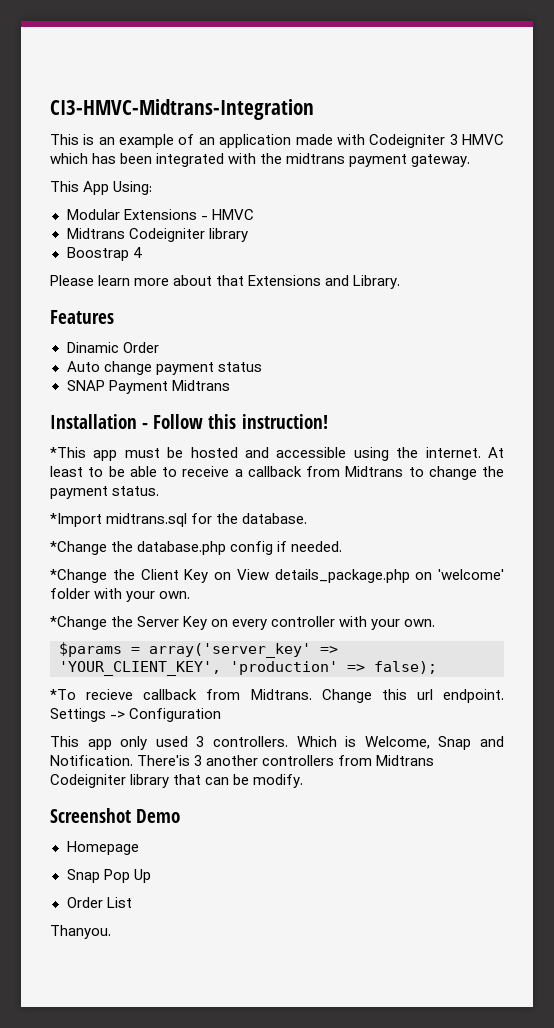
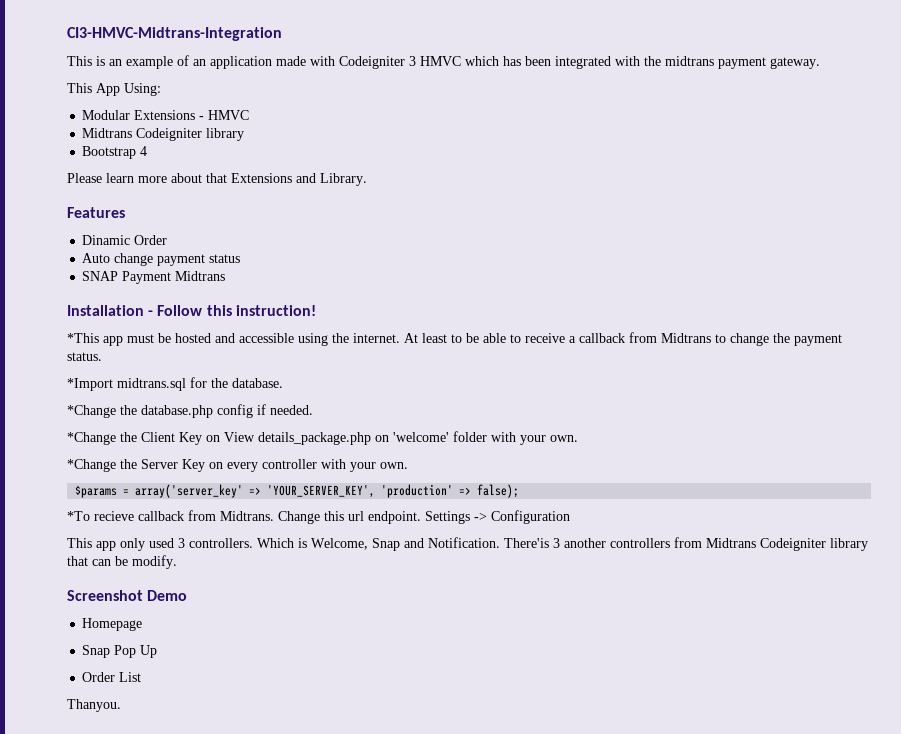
- Boostrap 4
+ Bootstrap 4
- $params = array('server_key' => 'YOUR_CLIENT_KEY', 'production' => false);
+ $params = array('server_key' => 'YOUR_SERVER_KEY', 'production' => false);

